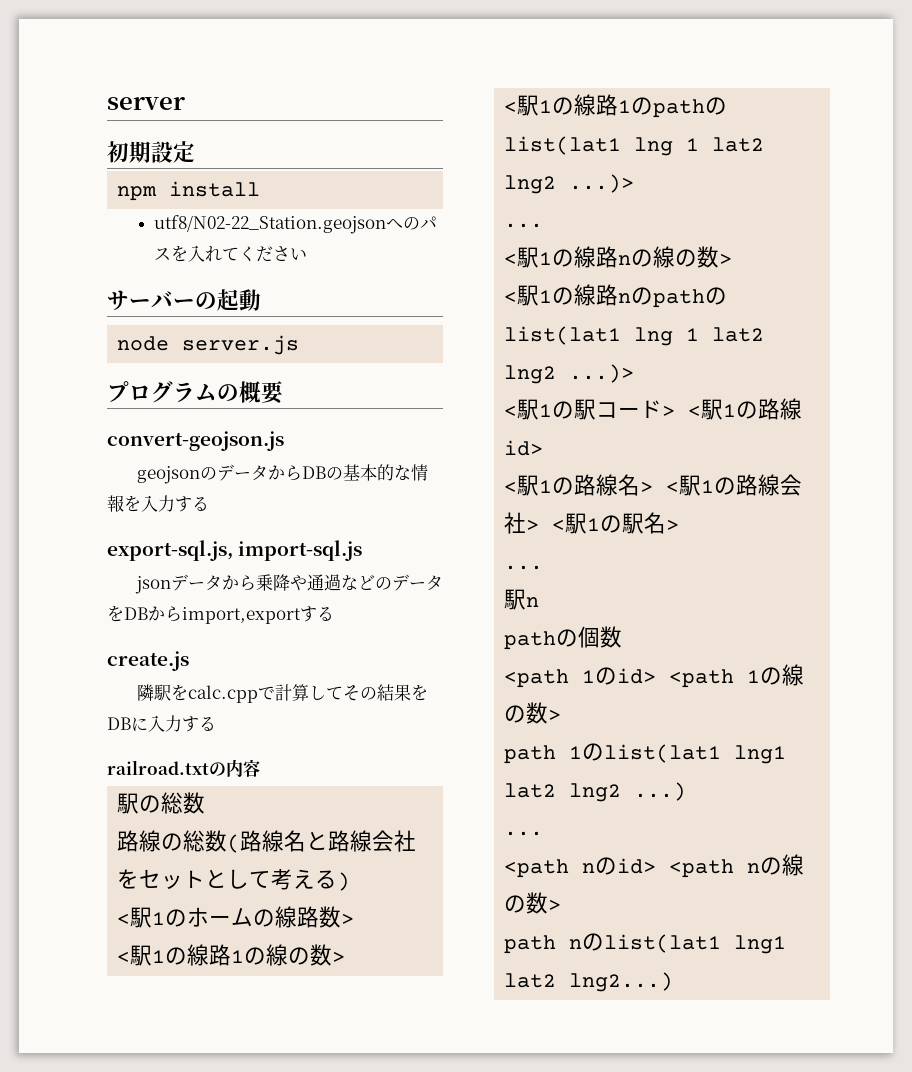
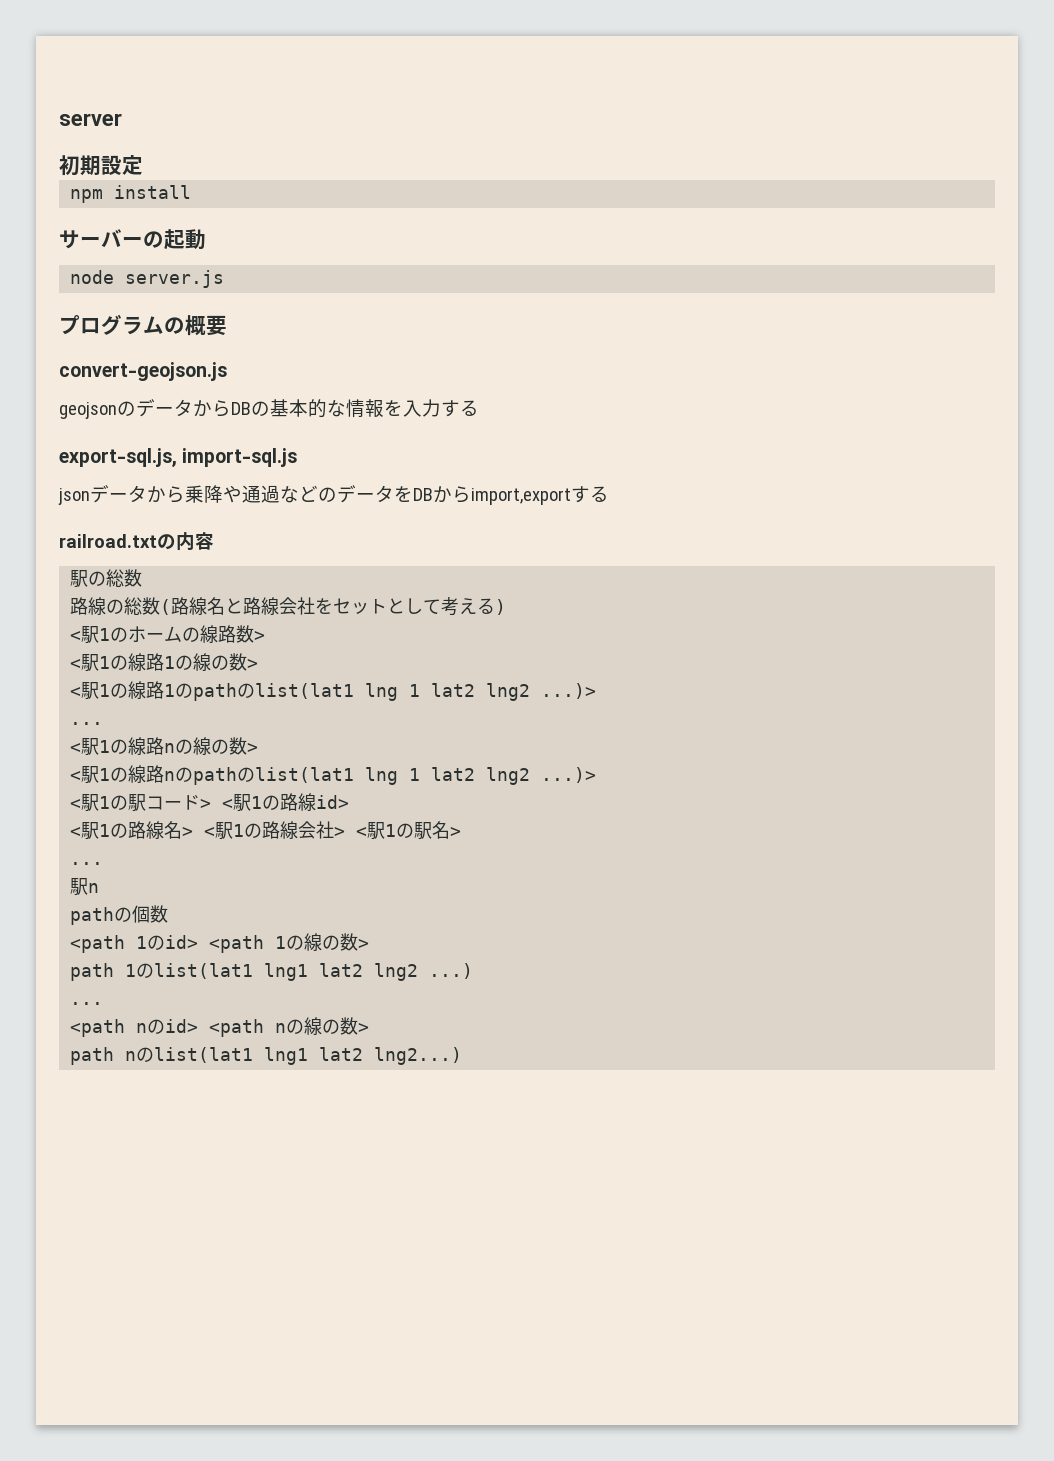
- utf8/N02-22_Station.geojsonへのパスを入れてください
- create.js
- 隣駅をcalc.cppで計算してその結果をDBに入力する

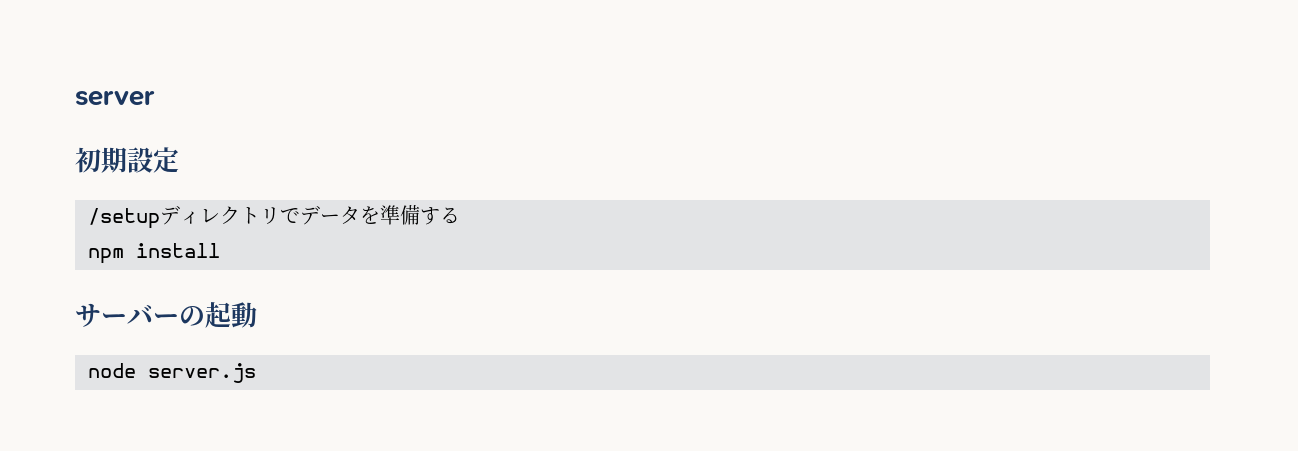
+ /setupディレクトリでデータを準備する
- プログラムの概要
- convert-geojson.js
- geojsonのデータからDBの基本的な情報を入力する
- export-sql.js, import-sql.js
- jsonデータから乗降や通過などのデータをDBからimport,exportする
- railroad.txtの内容
- 駅の総数
- 路線の総数(路線名と路線会社をセットとして考える)
- <駅1のホームの線路数>
- <駅1の線路1の線の数>
- <駅1の線路1のpathのlist(lat1 lng 1 lat2 lng2 ...)>
- ...
- <駅1の線路nの線の数>
- <駅1の線路nのpathのlist(lat1 lng 1 lat2 lng2 ...)>
- <駅1の駅コード> <駅1の路線id>
- <駅1の路線名> <駅1の路線会社> <駅1の駅名>
- ...
- 駅n
- pathの個数
- <path 1のid> <path 1の線の数>
- path 1のlist(lat1 lng1 lat2 lng2 ...)
- ...
- <path nのid> <path nの線の数>
- path nのlist(lat1 lng1 lat2 lng2...)

